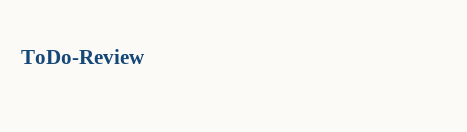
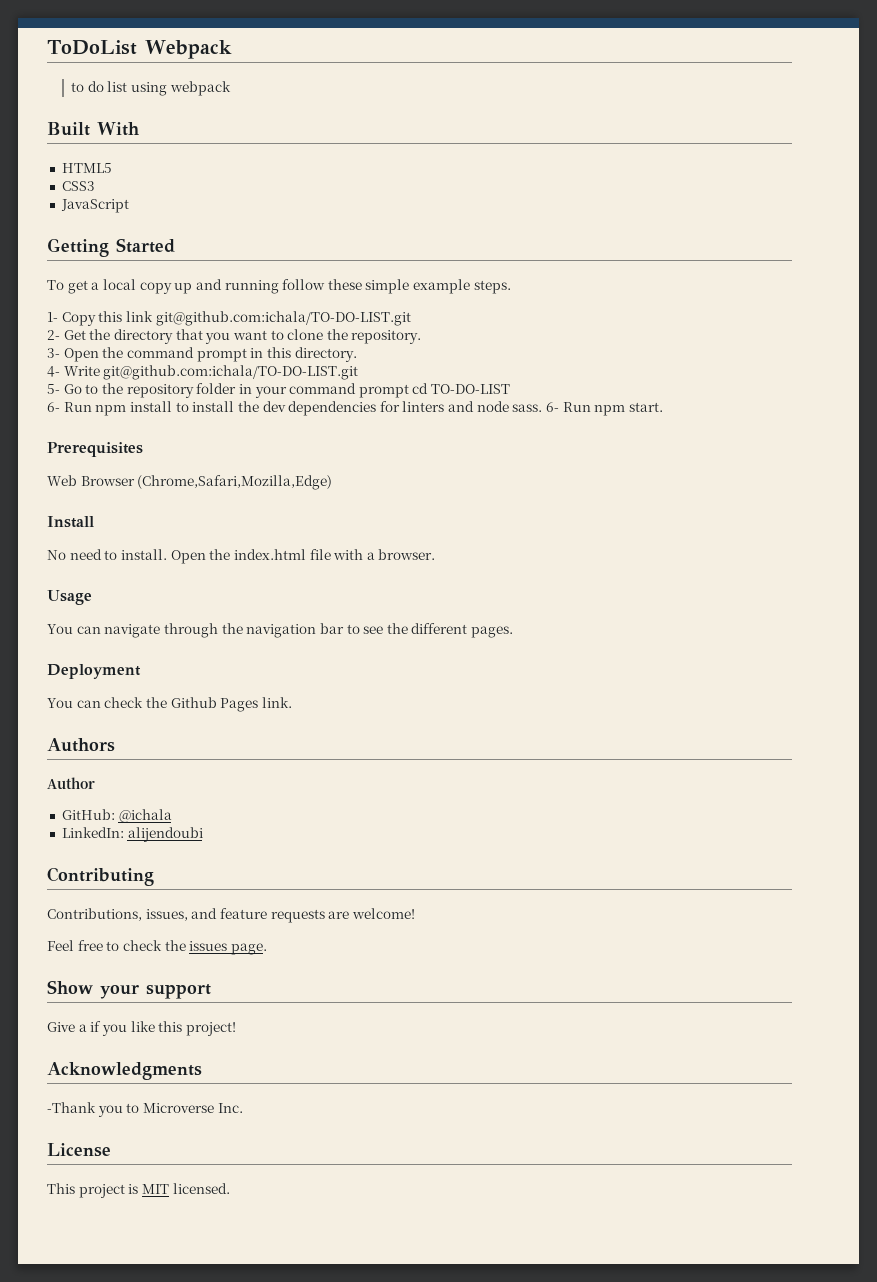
- ToDo-Review
+ ToDoList Webpack
+ to do list using webpack
+ Built With
+ HTML5
+ CSS3
+ JavaScript
+ Getting Started
+ To get a local copy up and running follow these simple example steps.
+ 1- Copy this link git@github.com:ichala/TO-DO-LIST.git
+ 2- Get the directory that you want to clone the repository.
+ 3- Open the command prompt in this directory.
+ 4- Write git@github.com:ichala/TO-DO-LIST.git
+ 5- Go to the repository folder in your command prompt cd TO-DO-LIST
+ 6- Run npm install to install the dev dependencies for linters and node sass. 6- Run npm start.
+ Prerequisites
+ Web Browser (Chrome,Safari,Mozilla,Edge)
+ Install
+ No need to install. Open the index.html file with a browser.
+ Usage
+ You can navigate through the navigation bar to see the different pages.
+ Deployment
+ You can check the Github Pages link.
+ Authors
+ Author
+ GitHub: @ichala
+ LinkedIn: alijendoubi
+ Contributing
+ Contributions, issues, and feature requests are welcome!
+ Feel free to check the issues page.
+ Show your support
+ Give a if you like this project!
+ Acknowledgments
+ -Thank you to Microverse Inc.
+ License
+ This project is MIT licensed.

